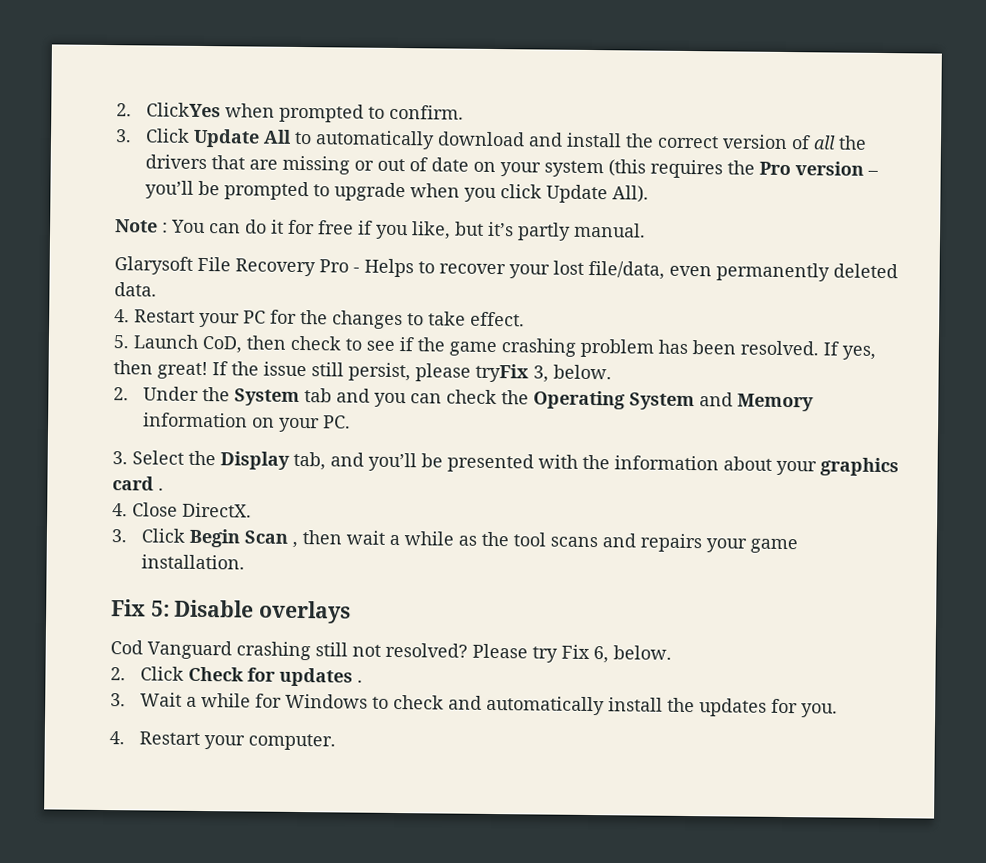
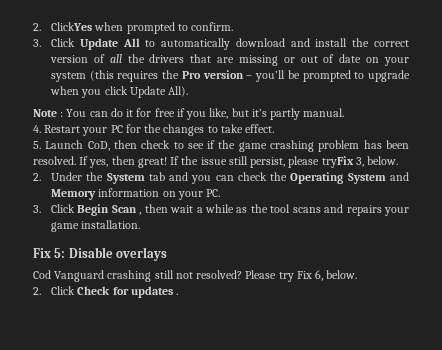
- Glarysoft File Recovery Pro - Helps to recover your lost file/data, even permanently deleted data.
- 3. Select the Display tab, and you’ll be presented with the information about your graphics card .
- 4. Close DirectX.
- 3. Wait a while for Windows to check and automatically install the updates for you.
- 4. Restart your computer.

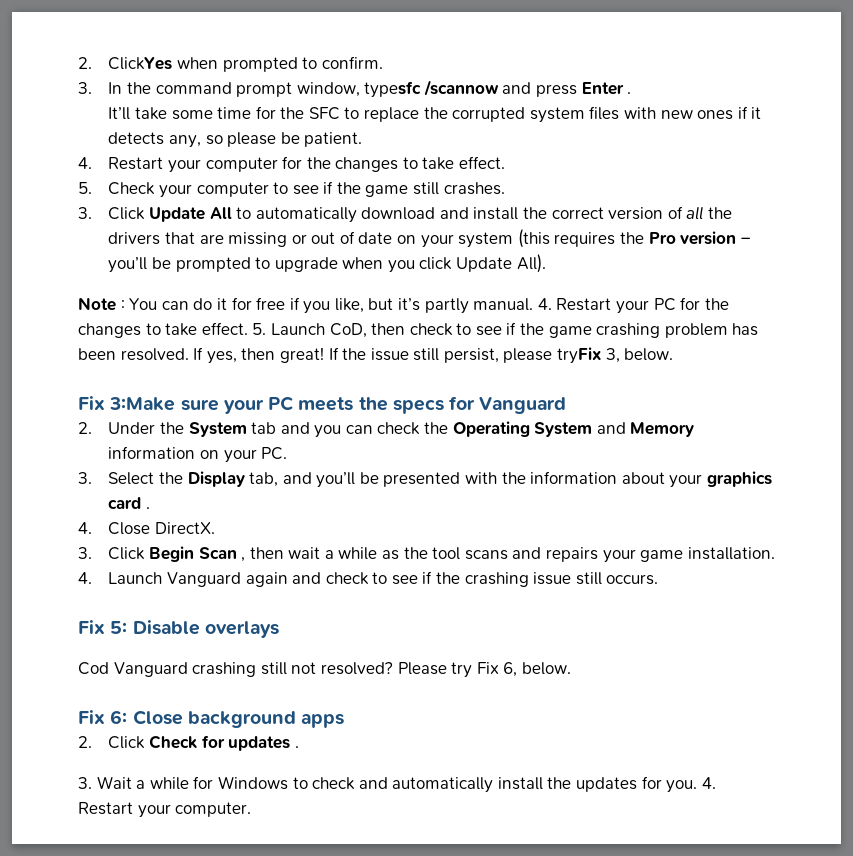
+ 3. In the command prompt window, typesfc /scannow and press Enter .
+ It’ll take some time for the SFC to replace the corrupted system files with new ones if it detects any, so please be patient.
+ 4. Restart your computer for the changes to take effect.
+ 5. Check your computer to see if the game still crashes.
- Note : You can do it for free if you like, but it’s partly manual.
- 4. Restart your PC for the changes to take effect.
- 5. Launch CoD, then check to see if the game crashing problem has been resolved.
+ Note : You can do it for free if you like, but it’s partly manual. 4. Restart your PC for the changes to take effect. 5. Launch CoD, then check to see if the game crashing problem has been resolved.
+ Fix 3:Make sure your PC meets the specs for Vanguard
+ 3. Select the Display tab, and you’ll be presented with the information about your graphics card .
+ 4. Close DirectX.
+ 4. Launch Vanguard again and check to see if the crashing issue still occurs.
+ Fix 6: Close background apps
+ 3. Wait a while for Windows to check and automatically install the updates for you. 4. Restart your computer.

